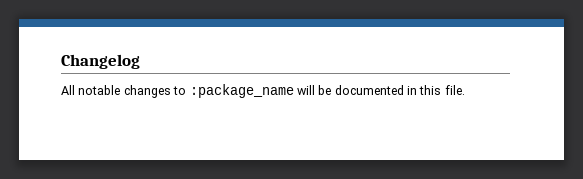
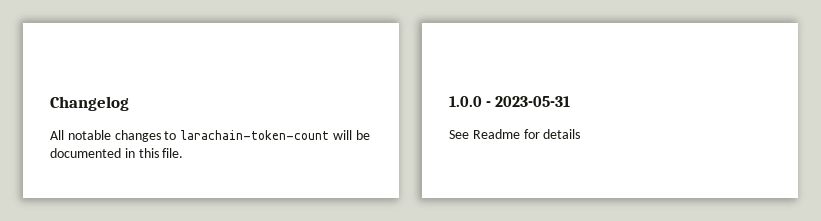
- All notable changes to :package_name will be documented in this file.
+ All notable changes to larachain-token-count will be documented in this file.
+ 1.0.0 - 2023-05-31
+ See Readme for details

